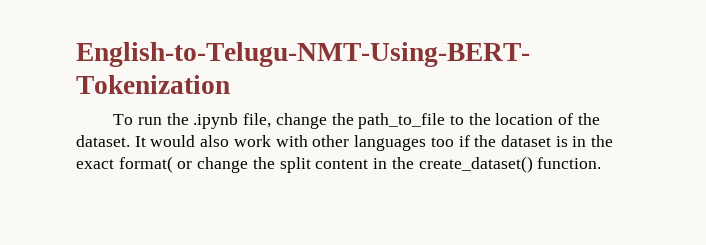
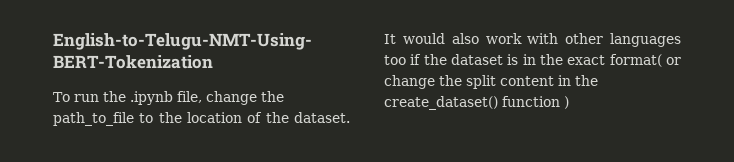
- It would also work with other languages too if the dataset is in the exact format( or change the split content in the create_dataset() function.
+ It would also work with other languages too if the dataset is in the exact format( or change the split content in the create_dataset() function )

